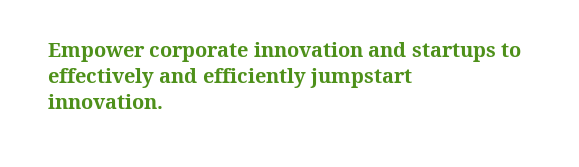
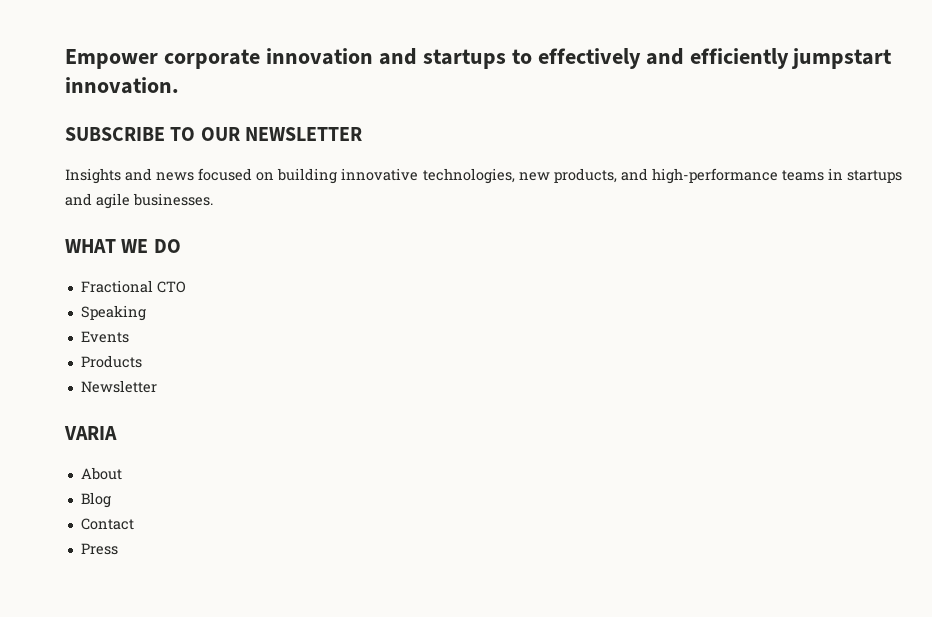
+ SUBSCRIBE TO OUR NEWSLETTER
+ Insights and news focused on building innovative technologies, new products, and high-performance teams in startups and agile businesses.
+ WHAT WE DO
+ Fractional CTO
+ Speaking
+ Events
+ Products
+ Newsletter
+ VARIA
+ About
+ Blog
+ Contact
+ Press

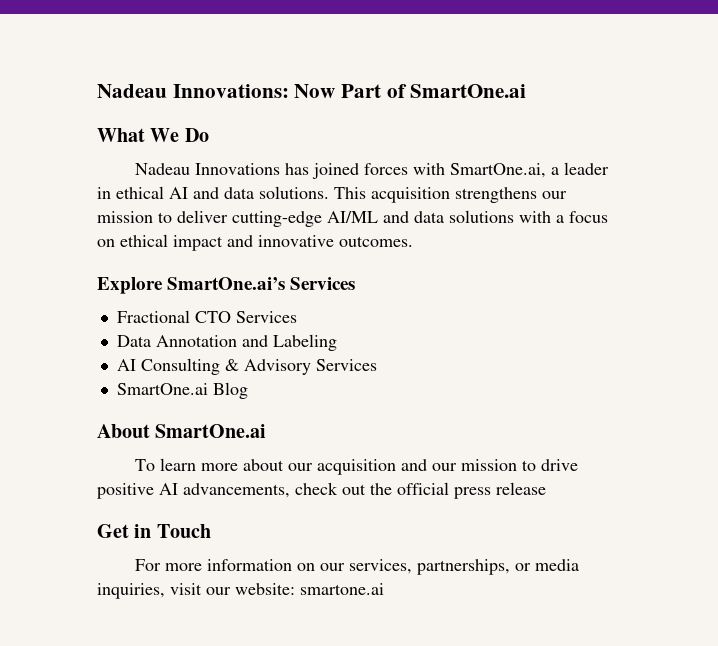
- Empower corporate innovation and startups to effectively and efficiently jumpstart innovation.
- SUBSCRIBE TO OUR NEWSLETTER
- Insights and news focused on building innovative technologies, new products, and high-performance teams in startups and agile businesses.
- WHAT WE DO
- Fractional CTO
- Speaking
- Events
- Products
- Newsletter
- VARIA
- About
- Blog
- Contact
- Press
+ Nadeau Innovations: Now Part of SmartOne.ai
+ What We Do
+ Nadeau Innovations has joined forces with SmartOne.ai, a leader in ethical AI and data solutions. This acquisition strengthens our mission to deliver cutting-edge AI/ML and data solutions with a focus on ethical impact and innovative outcomes.
+ Explore SmartOne.ai’s Services
+ Fractional CTO Services
+ Data Annotation and Labeling
+ AI Consulting & Advisory Services
+ SmartOne.ai Blog
+ About SmartOne.ai
+ To learn more about our acquisition and our mission to drive positive AI advancements, check out the official press release
+ Get in Touch
+ For more information on our services, partnerships, or media inquiries, visit our website: smartone.ai

